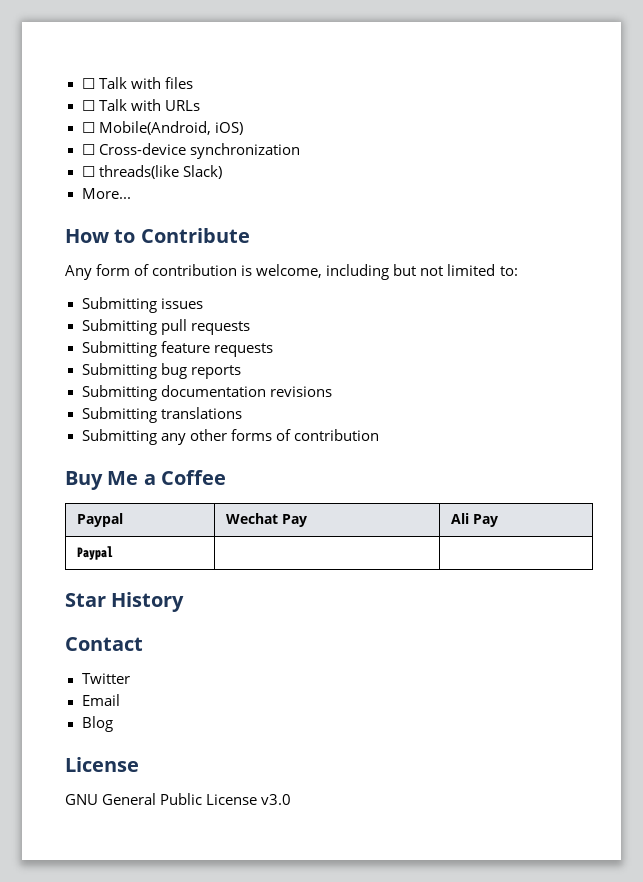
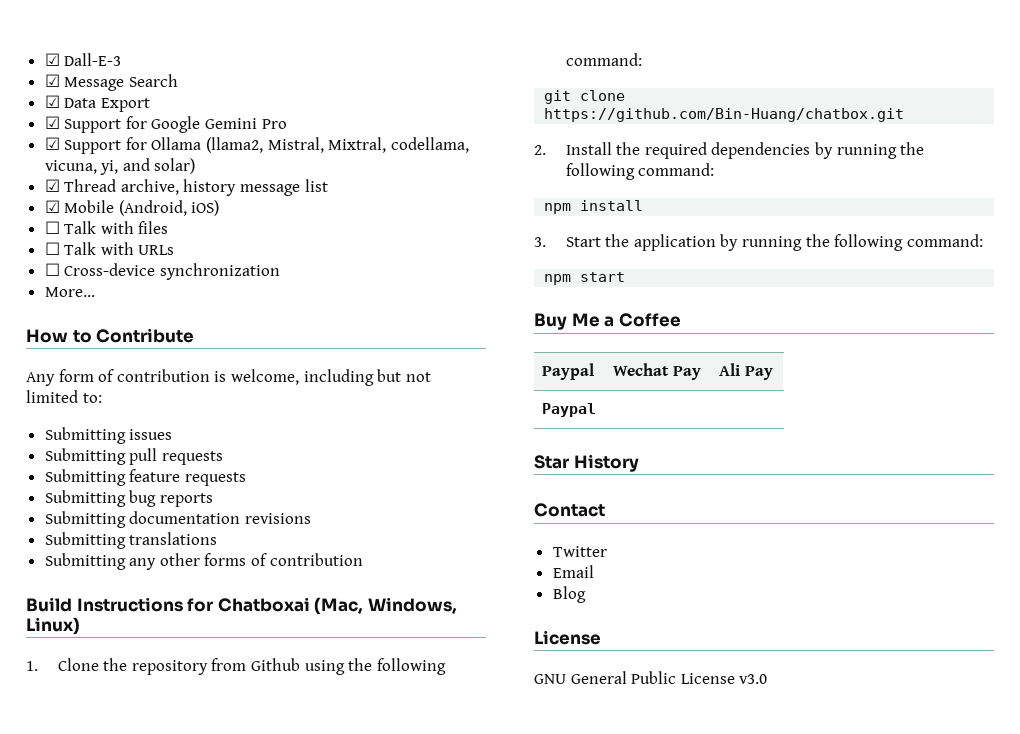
+ ☑ Dall-E-3
+ ☑ Message Search
+ ☑ Data Export
+ ☑ Support for Google Gemini Pro
+ ☑ Support for Ollama (llama2, Mistral, Mixtral, codellama, vicuna, yi, and solar)
+ ☑ Thread archive, history message list
+ ☑ Mobile (Android, iOS)
- ☐ Mobile(Android, iOS)
- ☐ threads(like Slack)
+ Build Instructions for Chatboxai (Mac, Windows, Linux)
+ 1. Clone the repository from Github using the following command:
+ git clone https://github.com/Bin-Huang/chatbox.git
+ 2. Install the required dependencies by running the following command:
+ npm install
+ 3. Start the application by running the following command:
+ npm start

